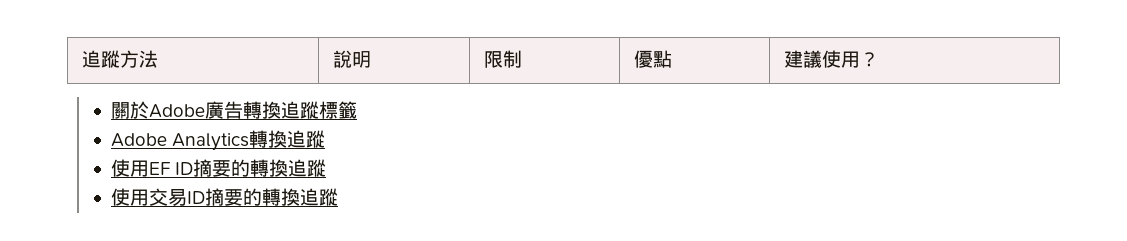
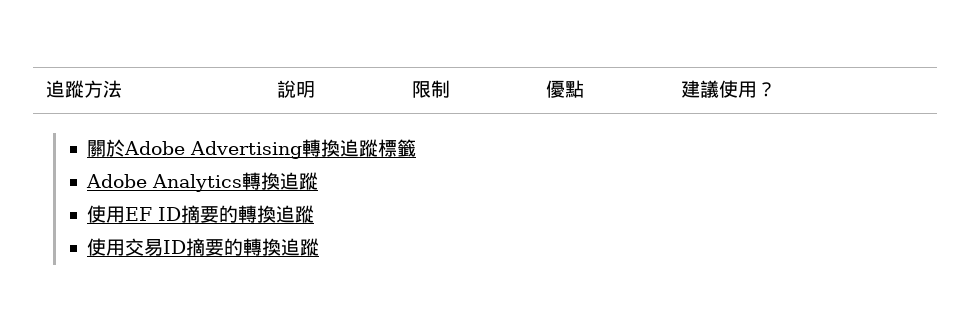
- 關於Adobe廣告轉換追蹤標籤
+ 關於Adobe Advertising轉換追蹤標籤

